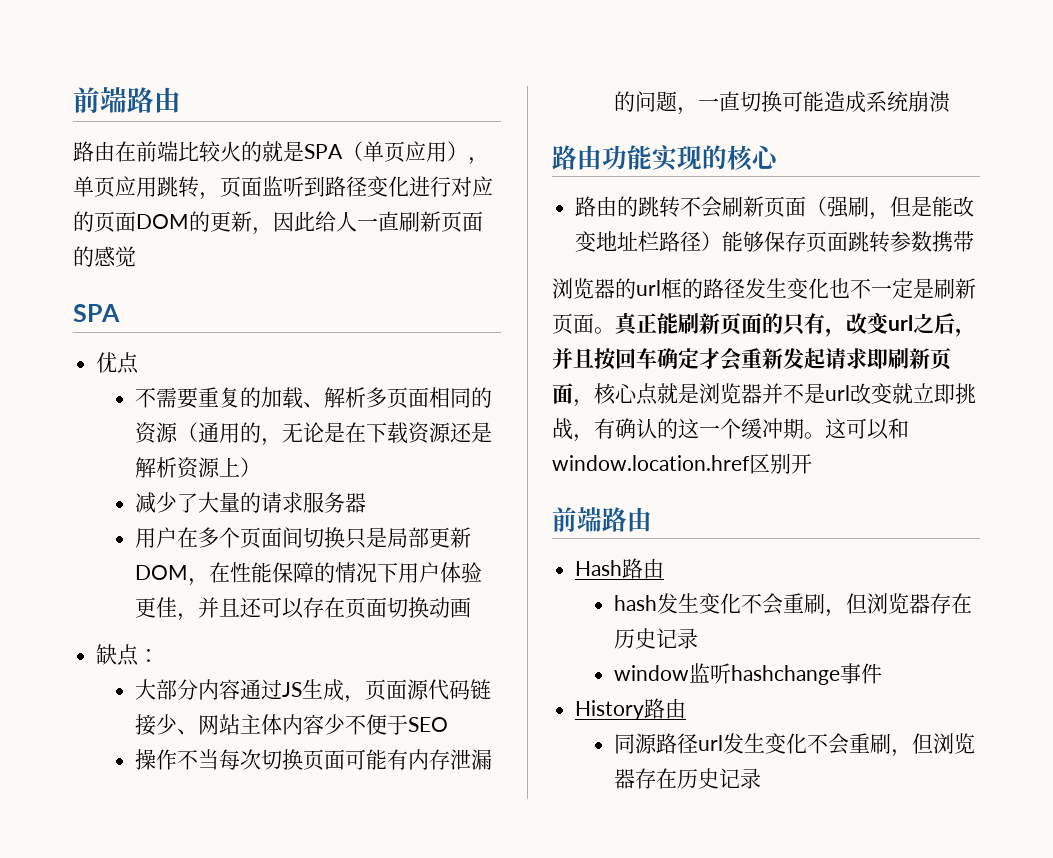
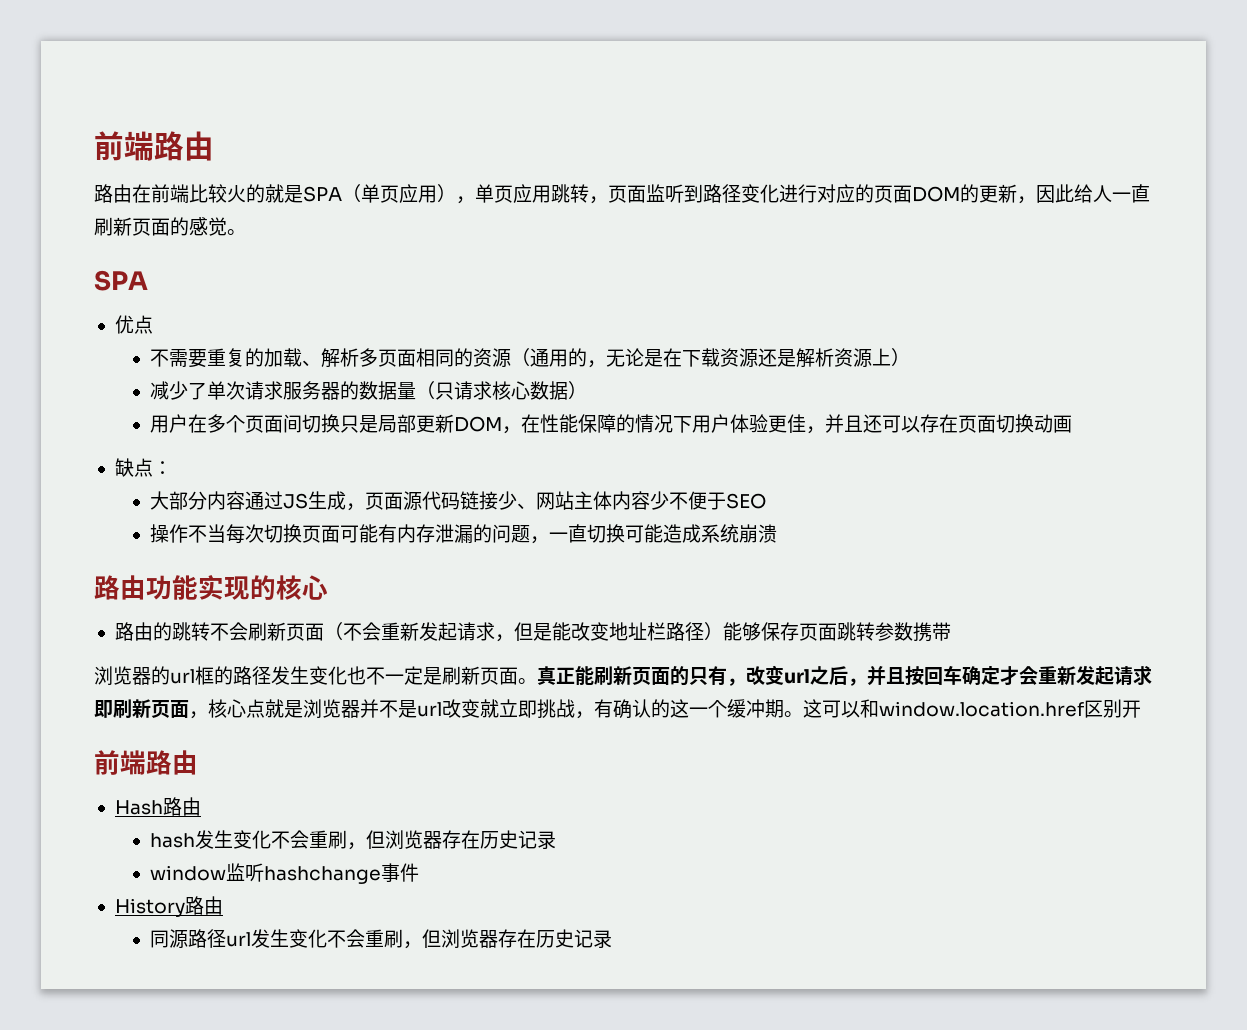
- 路由在前端比较火的就是SPA（单页应用），单页应用跳转，页面监听到路径变化进行对应的页面DOM的更新，因此给人一直刷新页面的感觉
+ 路由在前端比较火的就是SPA（单页应用），单页应用跳转，页面监听到路径变化进行对应的页面DOM的更新，因此给人一直刷新页面的感觉。
- 减少了大量的请求服务器
+ 减少了单次请求服务器的数据量（只请求核心数据）
- 路由的跳转不会刷新页面（强刷，但是能改变地址栏路径）能够保存页面跳转参数携带
+ 路由的跳转不会刷新页面（不会重新发起请求，但是能改变地址栏路径）能够保存页面跳转参数携带

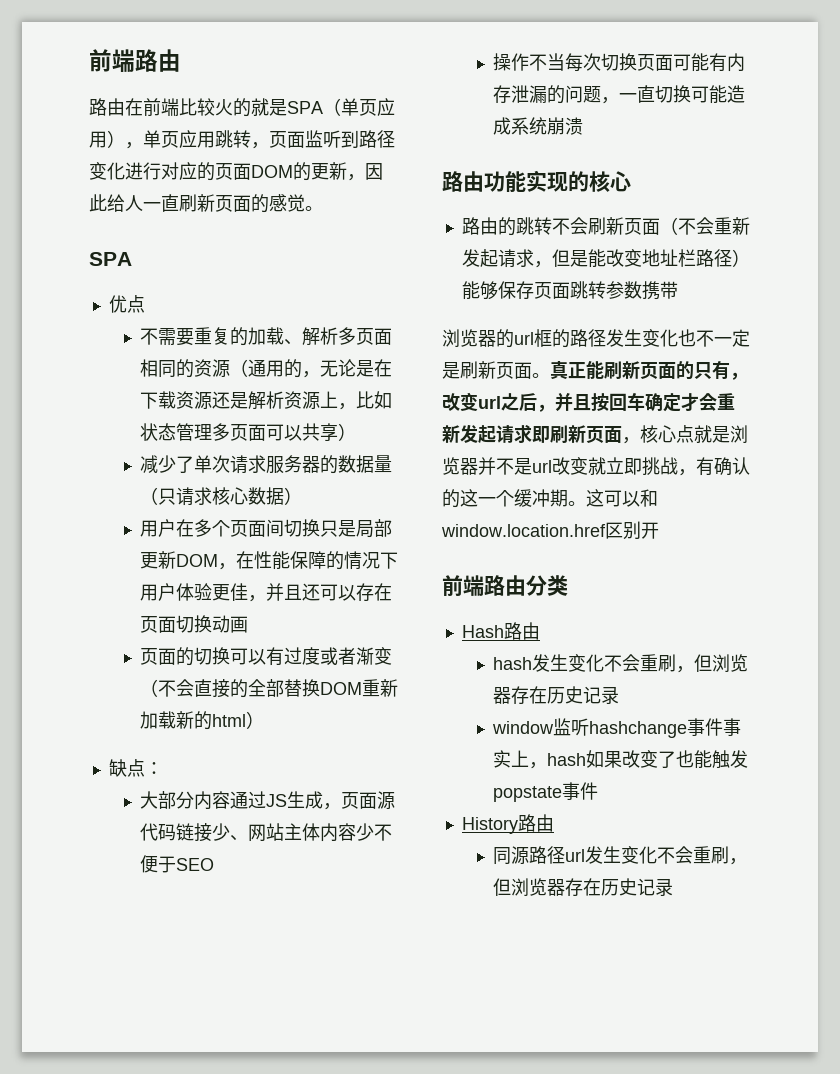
- 不需要重复的加载、解析多页面相同的资源（通用的，无论是在下载资源还是解析资源上）
+ 不需要重复的加载、解析多页面相同的资源（通用的，无论是在下载资源还是解析资源上，比如状态管理多页面可以共享）
+ 页面的切换可以有过度或者渐变（不会直接的全部替换DOM重新加载新的html）
  这可以和window.location.href区别开
- 前端路由
+ 前端路由分类
- window监听hashchange事件
+ window监听hashchange事件事实上，hash如果改变了也能触发popstate事件

